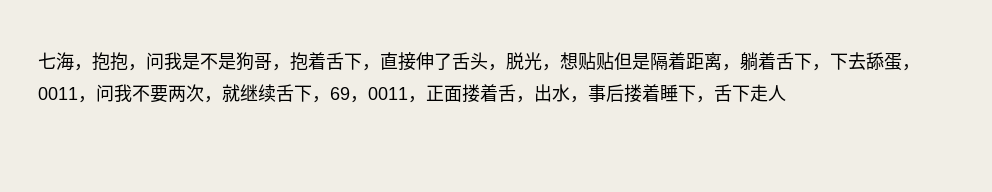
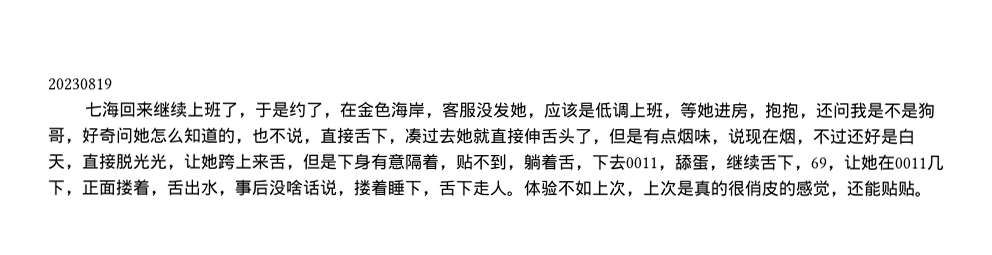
- 七海，抱抱，问我是不是狗哥，抱着舌下，直接伸了舌头，脱光，想贴贴但是隔着距离，躺着舌下，下去舔蛋，0011，问我不要两次，就继续舌下，69，0011，正面搂着舌，出水，事后搂着睡下，舌下走人
+ 20230819
+ 七海回来继续上班了，于是约了，在金色海岸，客服没发她，应该是低调上班，等她进房，抱抱，还问我是不是狗哥，好奇问她怎么知道的，也不说，直接舌下，凑过去她就直接伸舌头了，但是有点烟味，说现在烟，不过还好是白天，直接脱光光，让她跨上来舌，但是下身有意隔着，贴不到，躺着舌，下去0011，舔蛋，继续舌下，69，让她在0011几下，正面搂着，舌出水，事后没啥话说，搂着睡下，舌下走人。体验不如上次，上次是真的很俏皮的感觉，还能贴贴。

